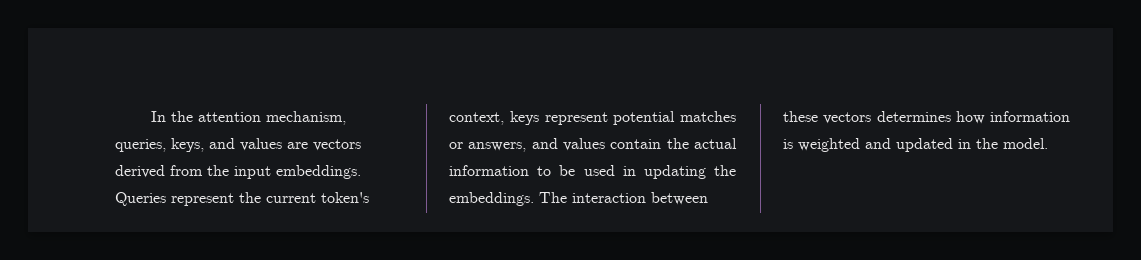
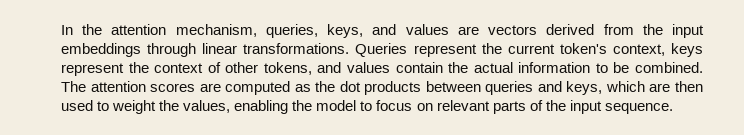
- In the attention mechanism, queries, keys, and values are vectors derived from the input embeddings.
+ In the attention mechanism, queries, keys, and values are vectors derived from the input embeddings through linear transformations.
- Queries represent the current token's context, keys represent potential matches or answers, and values contain the actual information to be used in updating the embeddings. The interaction between these vectors determines how information is weighted and updated in the model.
+ Queries represent the current token's context, keys represent the context of other tokens, and values contain the actual information to be combined. The attention scores are computed as the dot products between queries and keys, which are then used to weight the values, enabling the model to focus on relevant parts of the input sequence.

